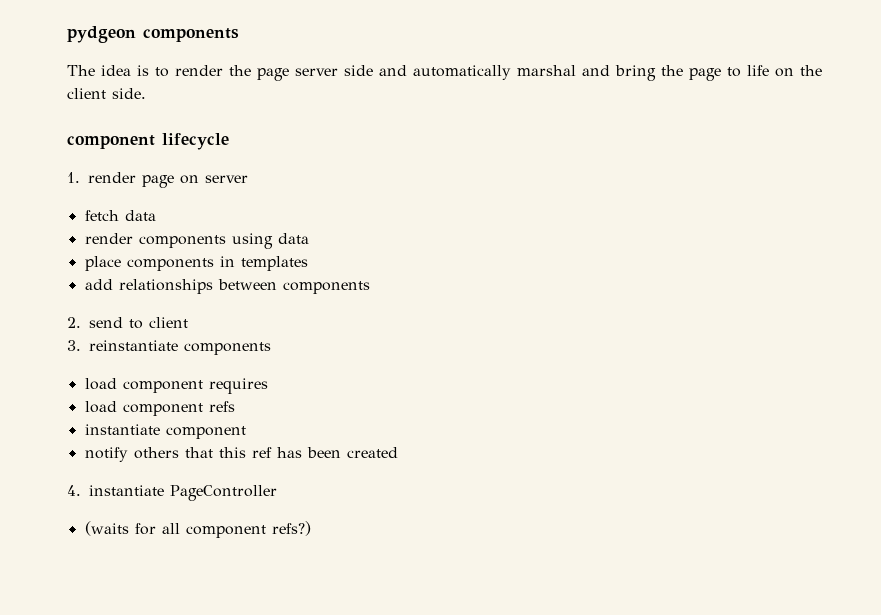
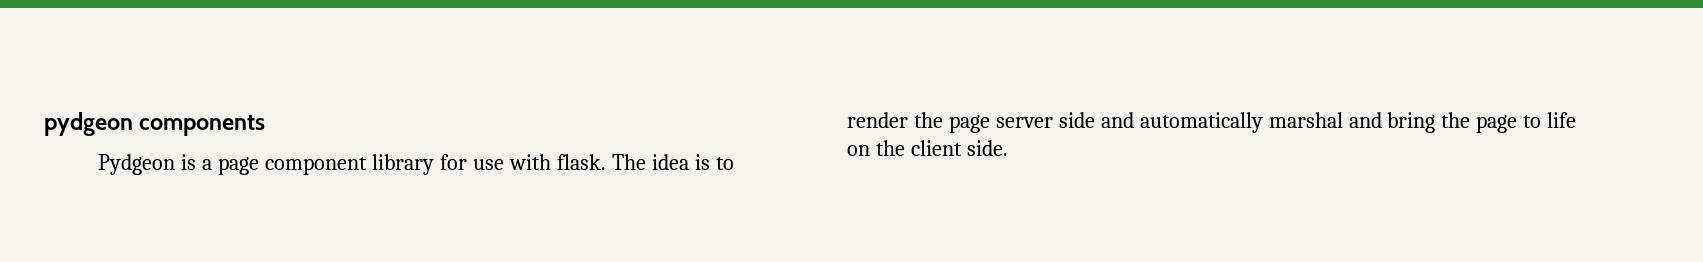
+ Pydgeon is a page component library for use with flask.
- component lifecycle
- 1. render page on server
- fetch data
- render components using data
- place components in templates
- add relationships between components
- 2. send to client
- 3. reinstantiate components
- load component requires
- load component refs
- instantiate component
- notify others that this ref has been created
- 4. instantiate PageController
- (waits for all component refs?)

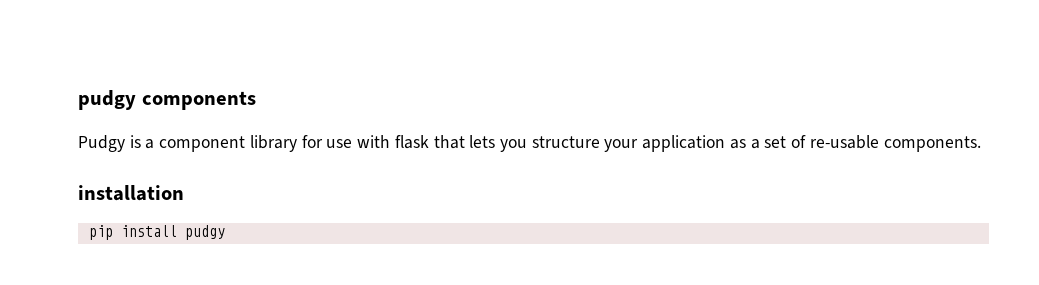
- pydgeon components
+ pudgy components
- Pydgeon is a page component library for use with flask. The idea is to render the page server side and automatically marshal and bring the page to life on the client side.
+ Pudgy is a component library for use with flask that lets you structure your application as a set of re-usable components.
+ installation
+ pip install pudgy

